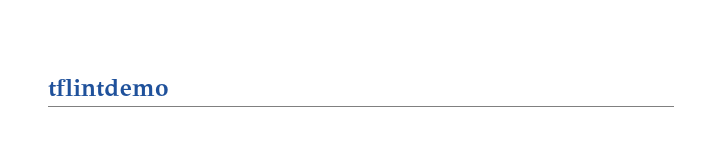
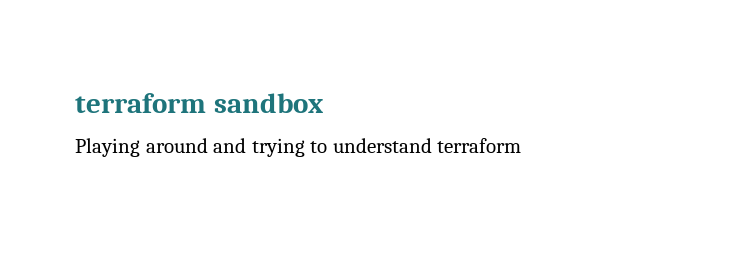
- tflintdemo
+ terraform sandbox
+ Playing around and trying to understand terraform

